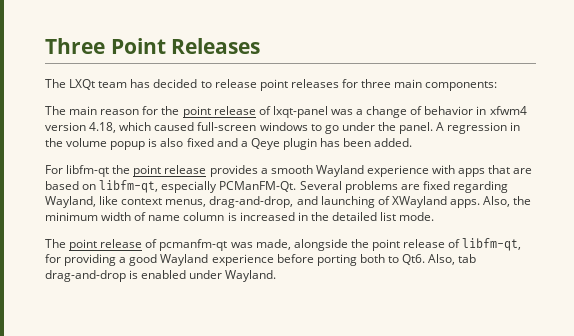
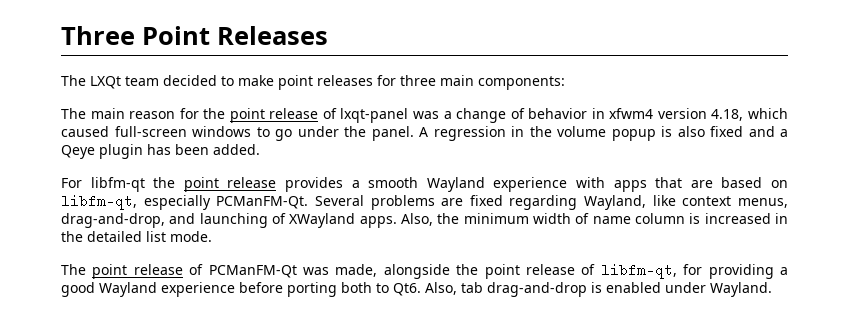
- The LXQt team has decided to release point releases for three main components:
+ The LXQt team decided to make point releases for three main components:
- The point release of pcmanfm-qt was made, alongside the point release of libfm-qt, for providing a good Wayland experience before porting both to Qt6. Also, tab drag-and-drop is enabled under Wayland.
+ The point release of PCManFM-Qt was made, alongside the point release of libfm-qt, for providing a good Wayland experience before porting both to Qt6. Also, tab drag-and-drop is enabled under Wayland.

